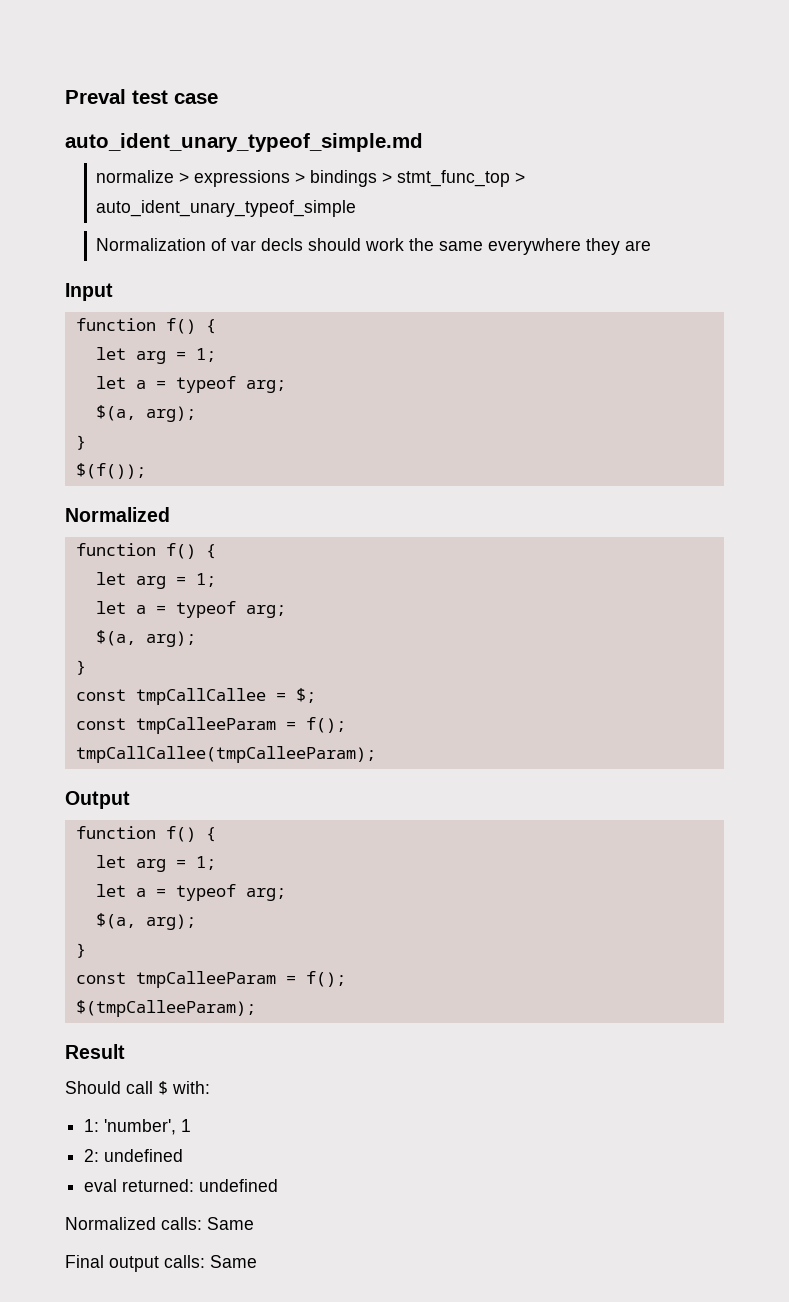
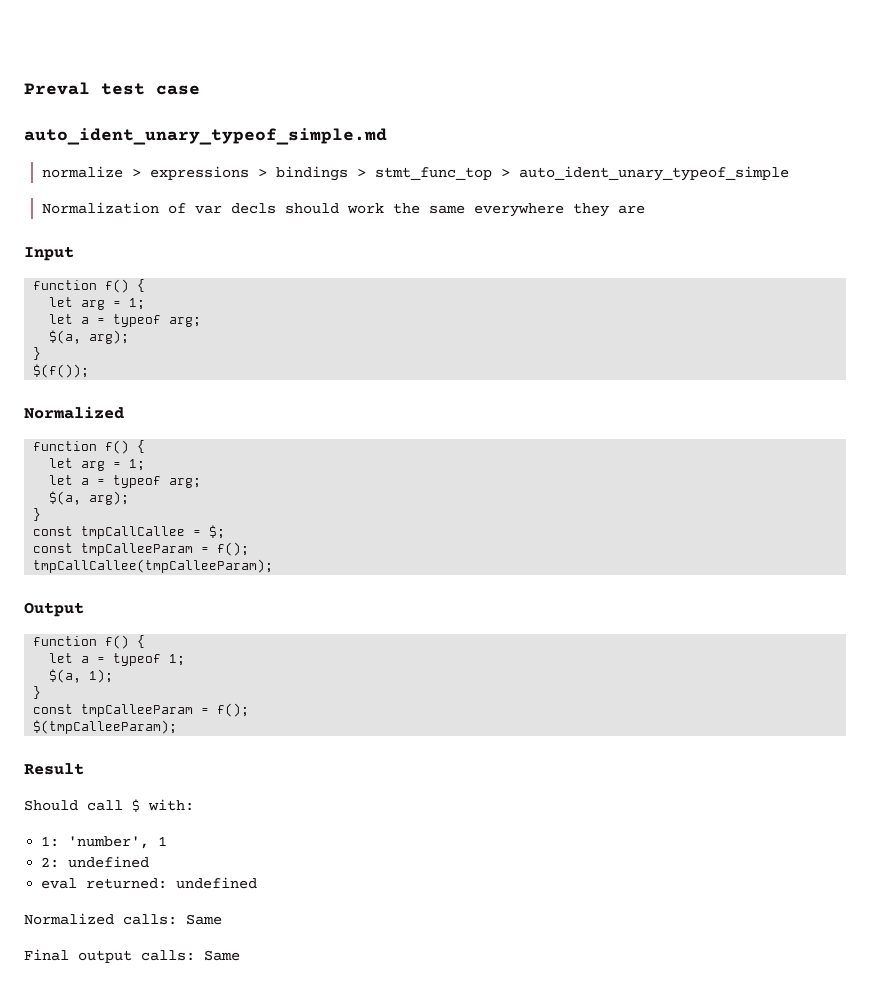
  Output
  function f() {
- let arg = 1;
- let a = typeof arg;
- $(a, arg);
+ let a = typeof 1;
+ $(a, 1);

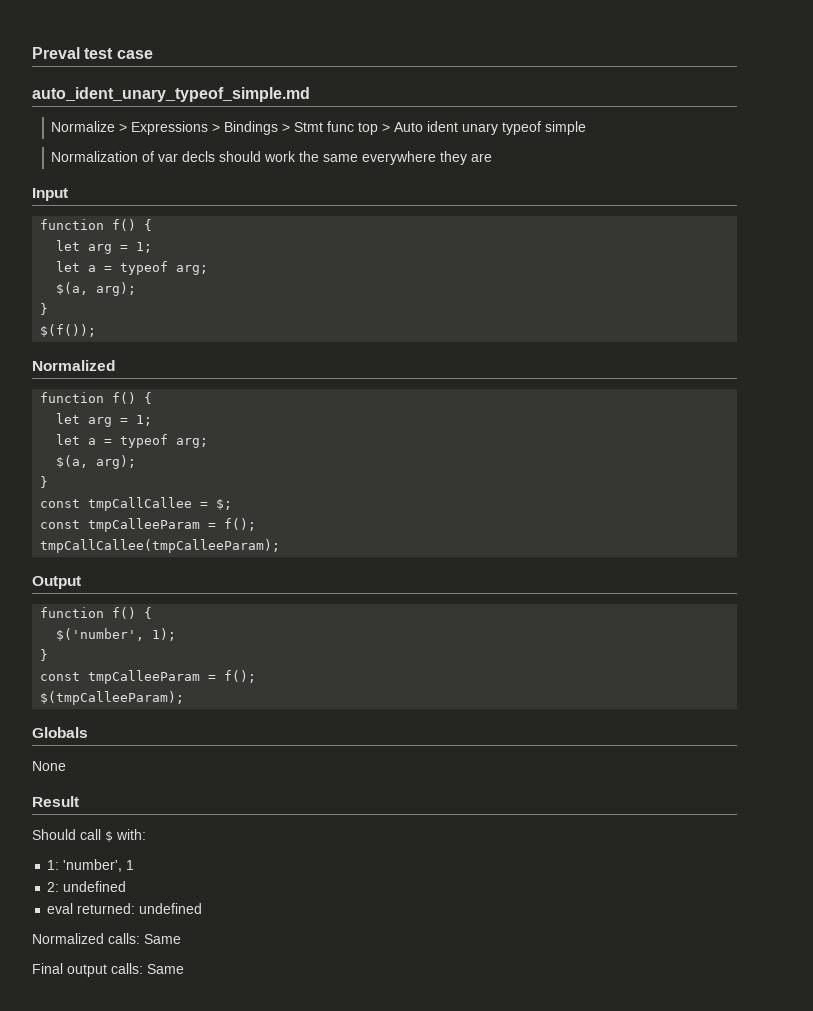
- normalize > expressions > bindings > stmt_func_top > auto_ident_unary_typeof_simple
+ Normalize > Expressions > Bindings > Stmt func top > Auto ident unary typeof simple
- let a = typeof 1;
- $(a, 1);
+ $('number', 1);
+ Globals
+ None

